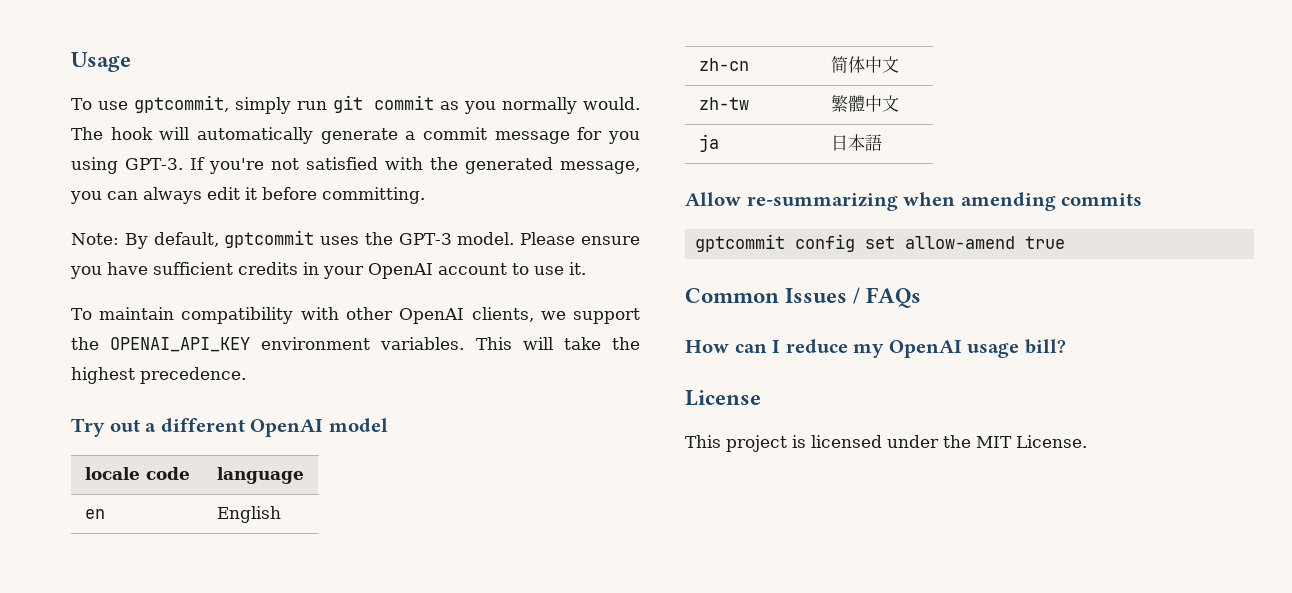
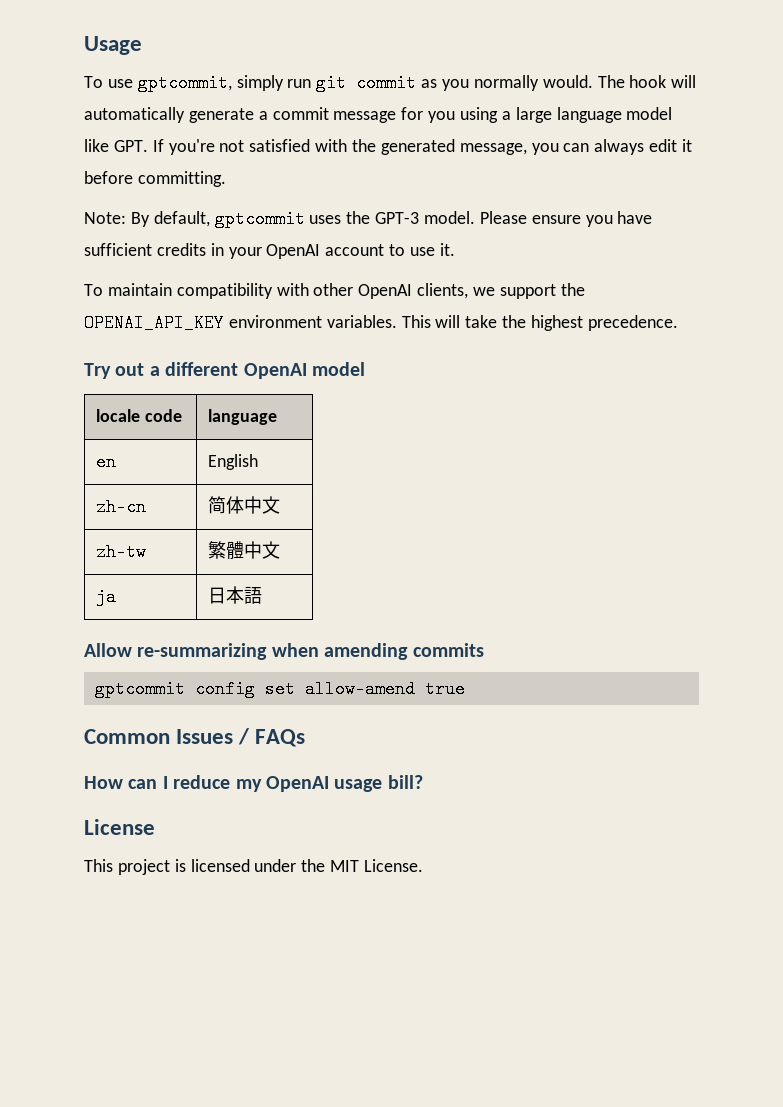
- The hook will automatically generate a commit message for you using GPT-3. If you're not satisfied with the generated message, you can always edit it before committing.
+ The hook will automatically generate a commit message for you using a large language model like GPT. If you're not satisfied with the generated message, you can always edit it before committing.

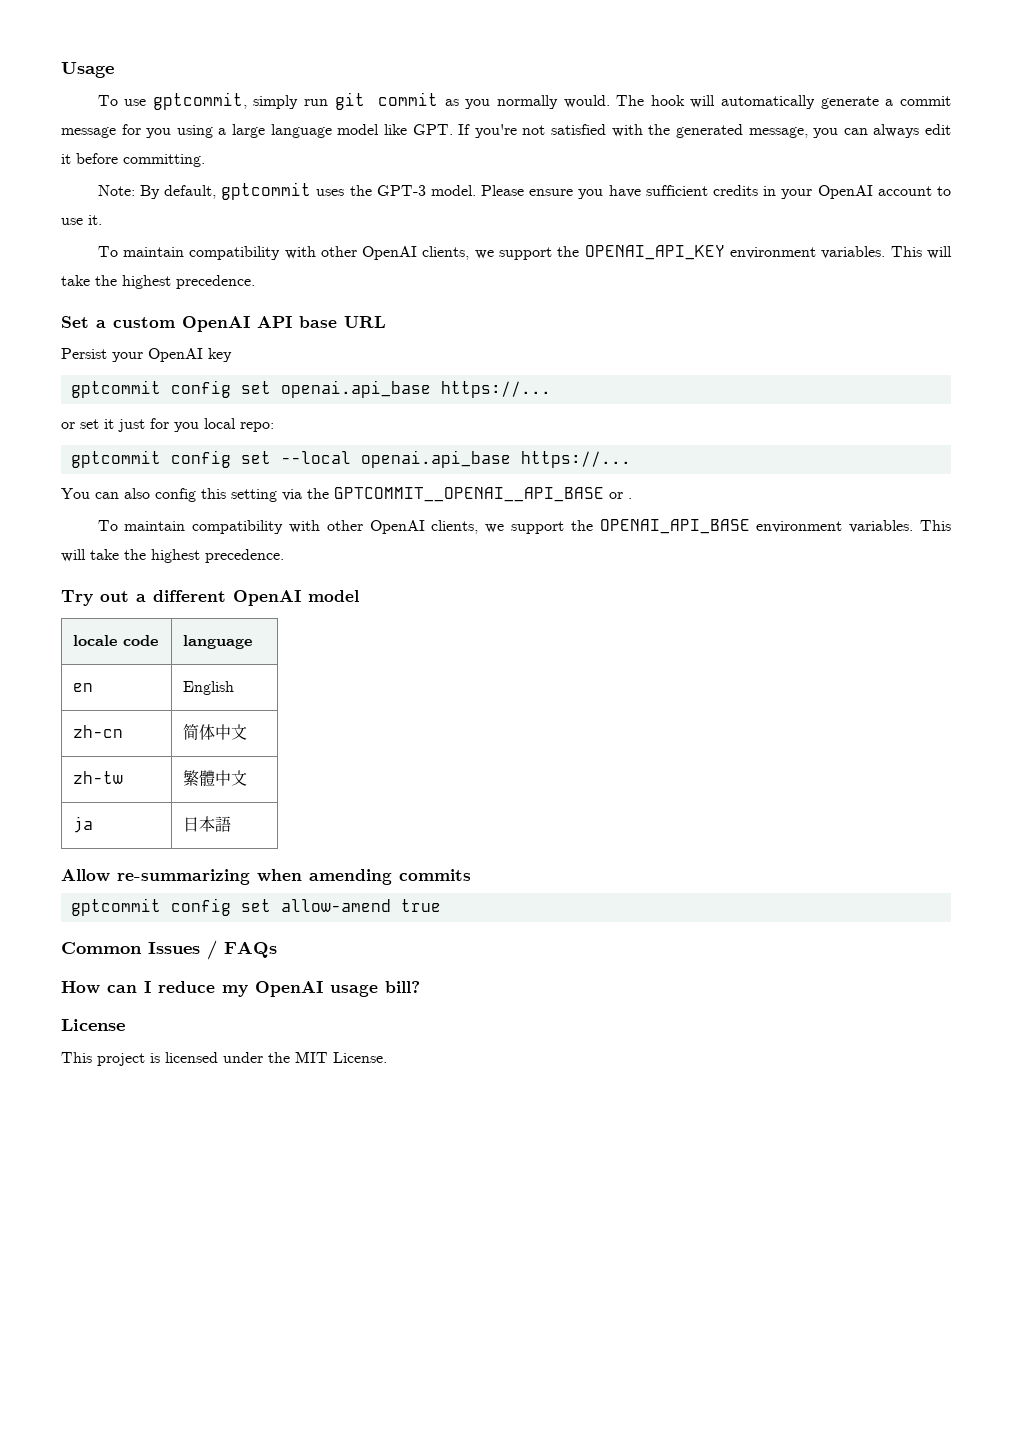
+ Set a custom OpenAI API base URL
+ Persist your OpenAI key
+ gptcommit config set openai.api_base https://...
+ or set it just for you local repo:
+ gptcommit config set --local openai.api_base https://...
+ You can also config this setting via the GPTCOMMIT__OPENAI__API_BASE or .
+ To maintain compatibility with other OpenAI clients, we support the OPENAI_API_BASE environment variables. This will take the highest precedence.

